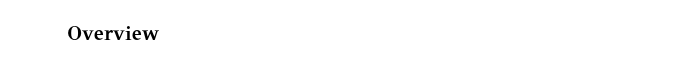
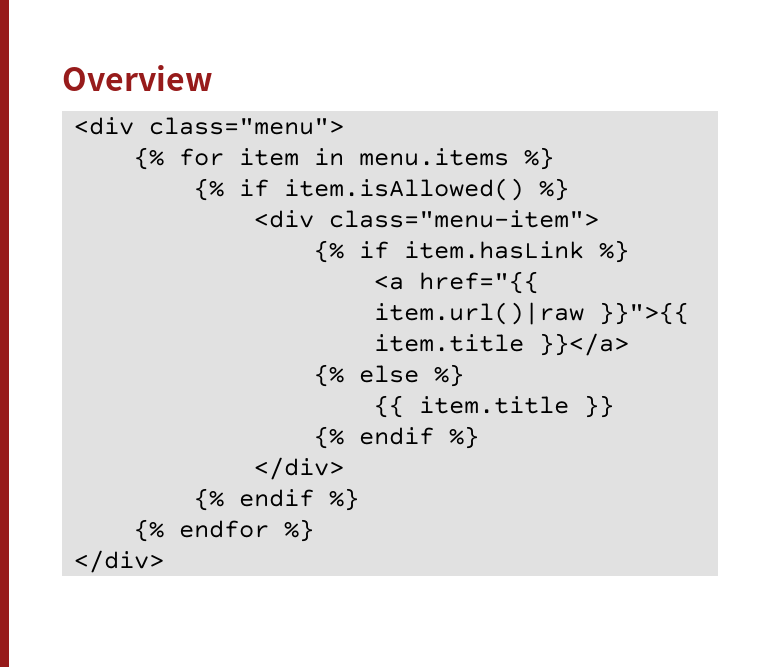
+ <div class="menu">
+ {% for item in menu.items %}
+ {% if item.isAllowed() %}
+ <div class="menu-item">
+ {% if item.hasLink %}
+ <a href="{{ item.url()|raw }}">{{ item.title }}</a>
+ {% else %}
+ {{ item.title }}
+ {% endif %}
+ </div>
+ {% endif %}
+ {% endfor %}
+ </div>

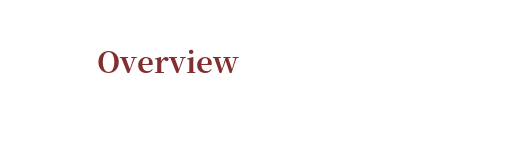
- <div class="menu">
- {% for item in menu.items %}
- {% if item.isAllowed() %}
- <div class="menu-item">
- {% if item.hasLink %}
- <a href="{{ item.url()|raw }}">{{ item.title }}</a>
- {% else %}
- {{ item.title }}
- {% endif %}
- </div>
- {% endif %}
- {% endfor %}
- </div>

